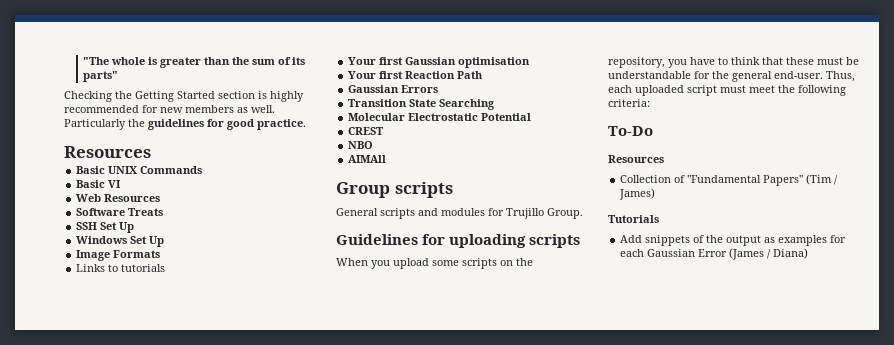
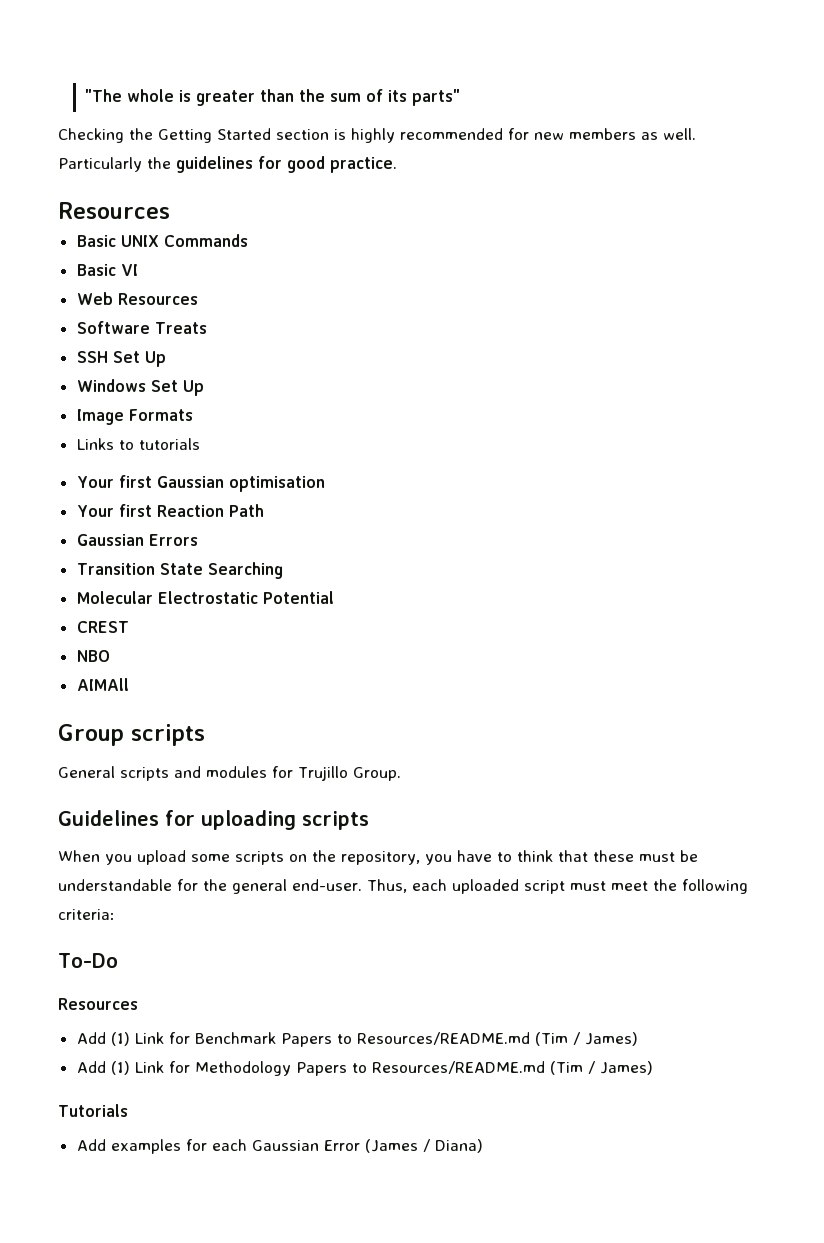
- Collection of "Fundamental Papers" (Tim / James)
+ Add (1) Link for Benchmark Papers to Resources/README.md (Tim / James)
+ Add (1) Link for Methodology Papers to Resources/README.md (Tim / James)
- Add snippets of the output as examples for each Gaussian Error (James / Diana)
+ Add examples for each Gaussian Error (James / Diana)

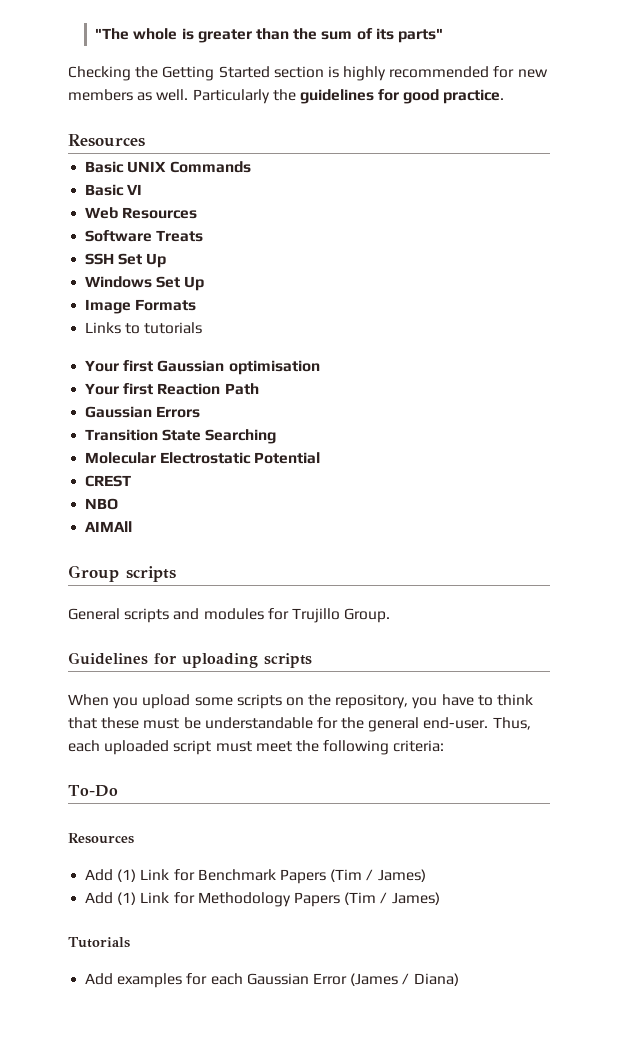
- Add (1) Link for Benchmark Papers to Resources/README.md (Tim / James)
+ Add (1) Link for Benchmark Papers (Tim / James)
- Add (1) Link for Methodology Papers to Resources/README.md (Tim / James)
+ Add (1) Link for Methodology Papers (Tim / James)

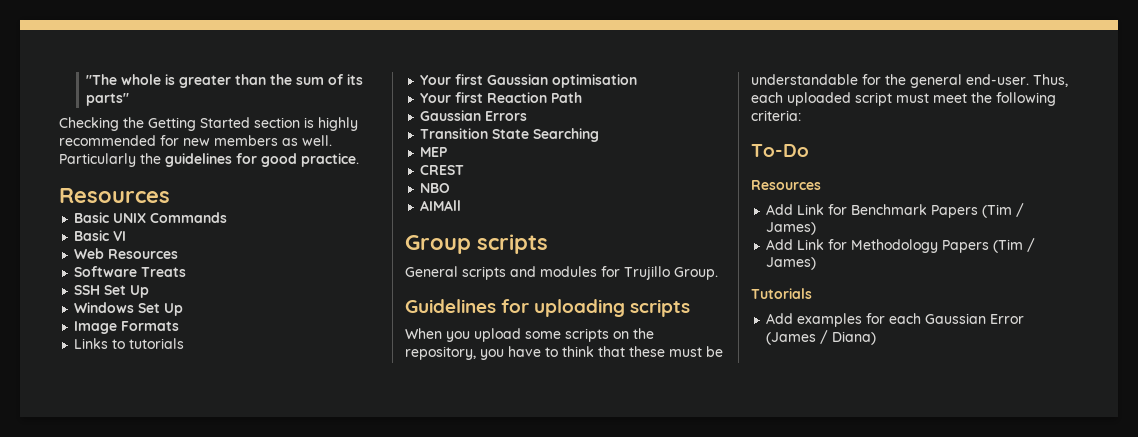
- Molecular Electrostatic Potential
+ MEP
- Add (1) Link for Benchmark Papers (Tim / James)
+ Add Link for Benchmark Papers (Tim / James)
- Add (1) Link for Methodology Papers (Tim / James)
+ Add Link for Methodology Papers (Tim / James)

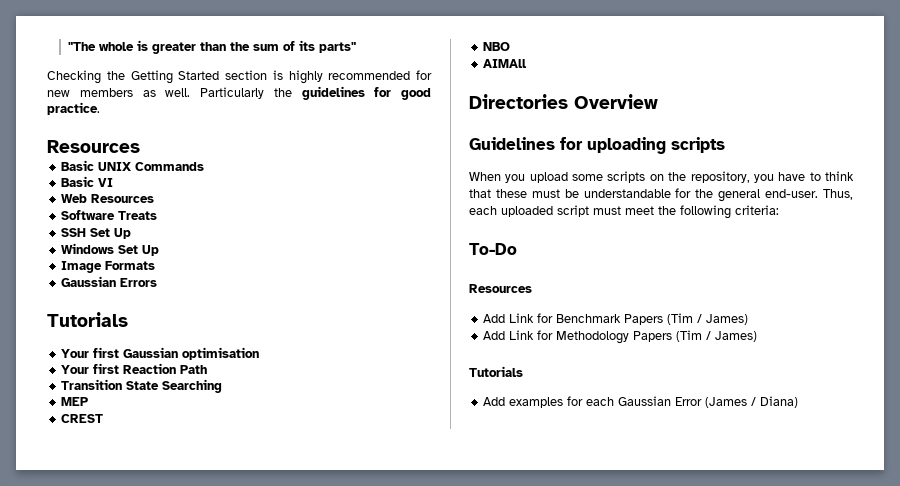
- Links to tutorials
+ Gaussian Errors
+ Tutorials
- Gaussian Errors
- Group scripts
- General scripts and modules for Trujillo Group.
+ Directories Overview

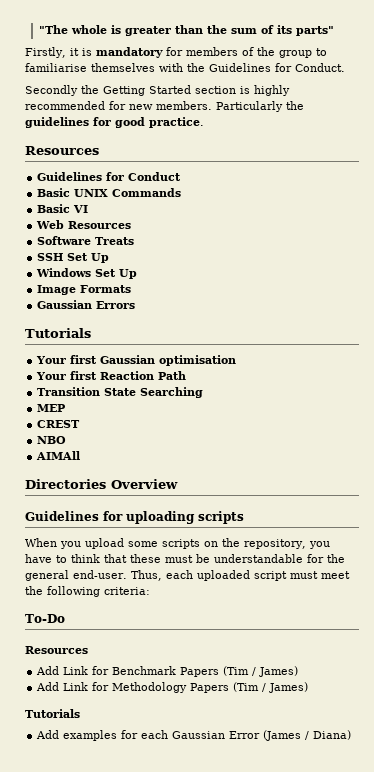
- Checking the Getting Started section is highly recommended for new members as well.
+ Firstly, it is mandatory for members of the group to familiarise themselves with the Guidelines for Conduct.
+ Secondly the Getting Started section is highly recommended for new members.
+ Guidelines for Conduct

